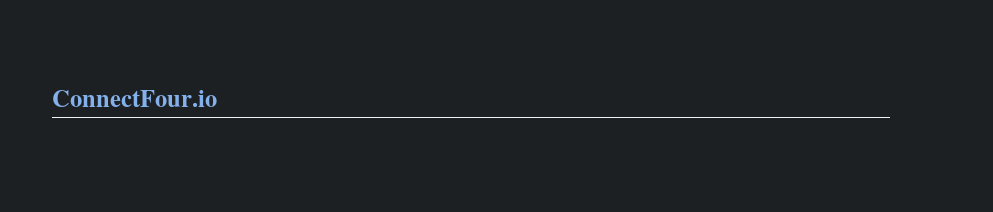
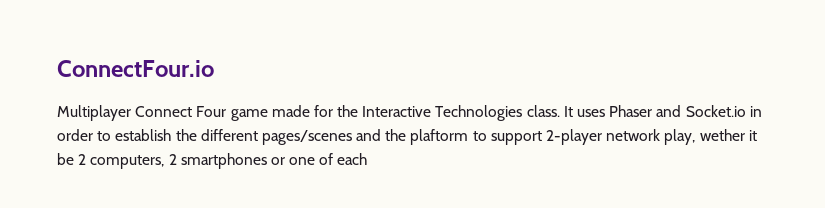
+ Multiplayer Connect Four game made for the Interactive Technologies class. It uses Phaser and Socket.io in order to establish the different pages/scenes and the plaftorm to support 2-player network play, wether it be 2 computers, 2 smartphones or one of each

